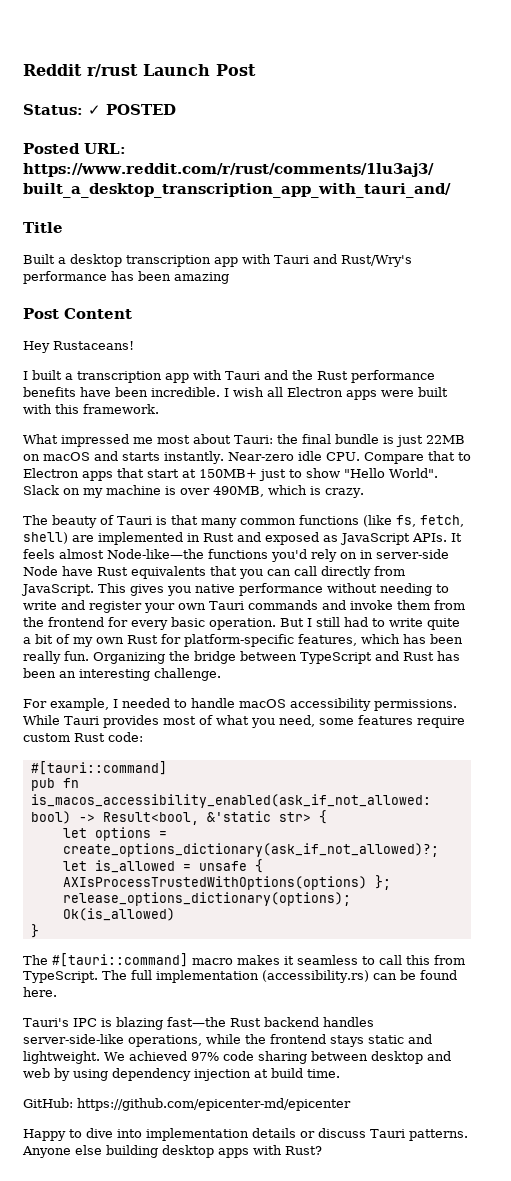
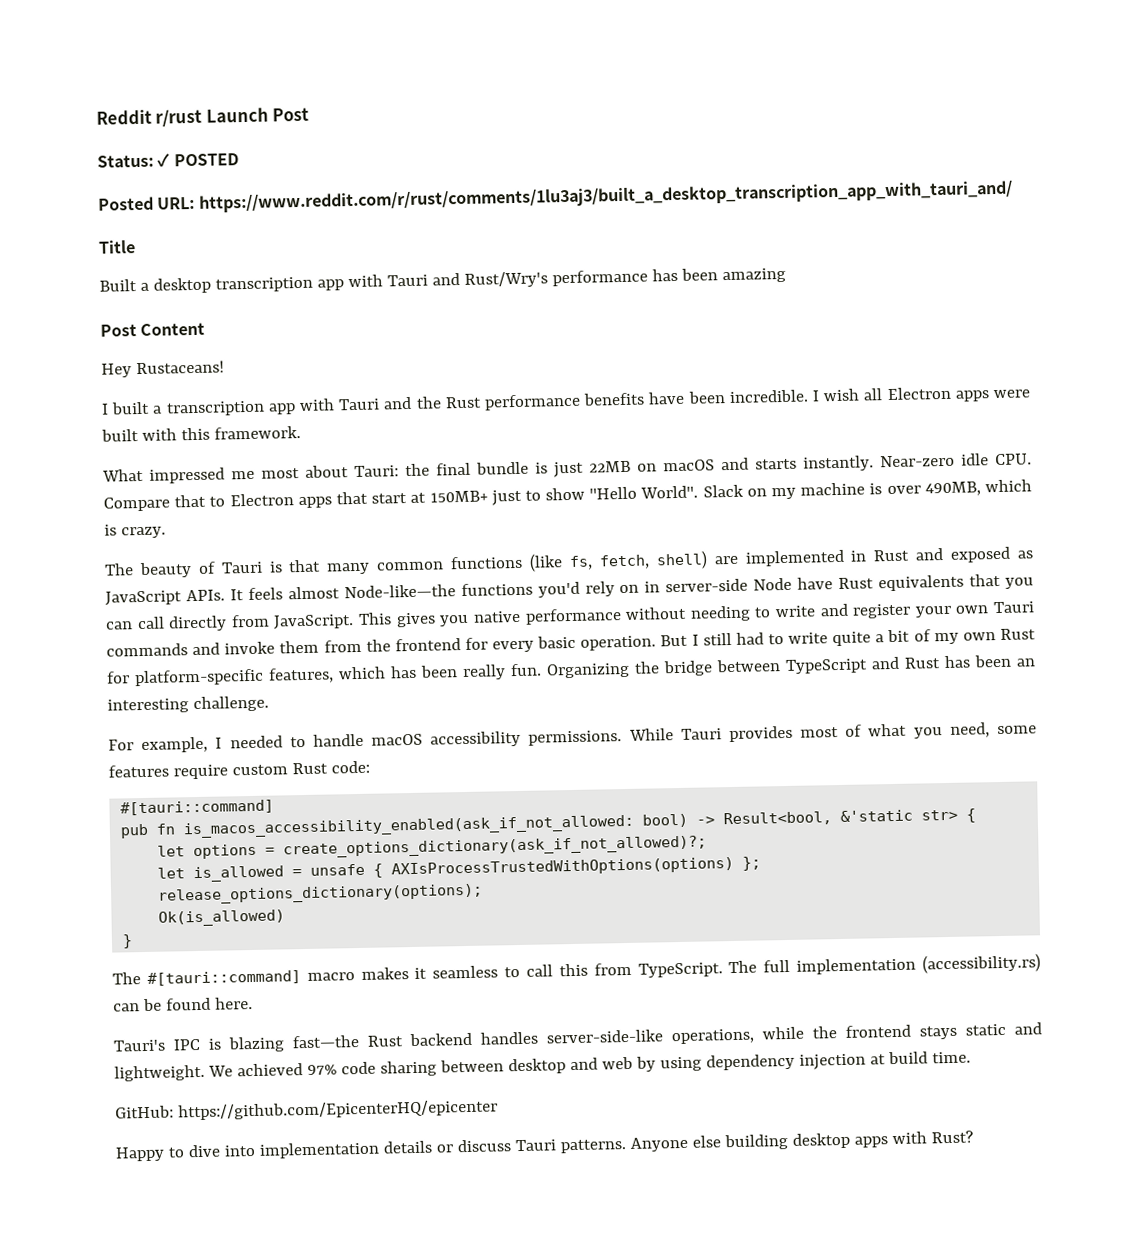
- GitHub: https://github.com/epicenter-md/epicenter
+ GitHub: https://github.com/EpicenterHQ/epicenter

